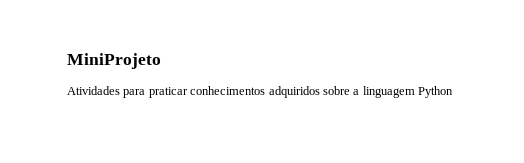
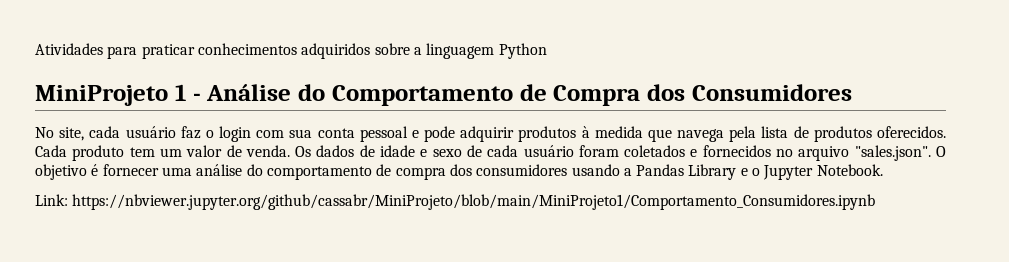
- MiniProjeto
+ MiniProjeto 1 - Análise do Comportamento de Compra dos Consumidores
+ No site, cada usuário faz o login com sua conta pessoal e pode adquirir produtos à medida que navega pela lista de produtos oferecidos. Cada produto tem um valor de venda. Os dados de idade e sexo de cada usuário foram coletados e fornecidos no arquivo "sales.json". O objetivo é fornecer uma análise do comportamento de compra dos consumidores usando a Pandas Library e o Jupyter Notebook.
+ Link: https://nbviewer.jupyter.org/github/cassabr/MiniProjeto/blob/main/MiniProjeto1/Comportamento_Consumidores.ipynb

